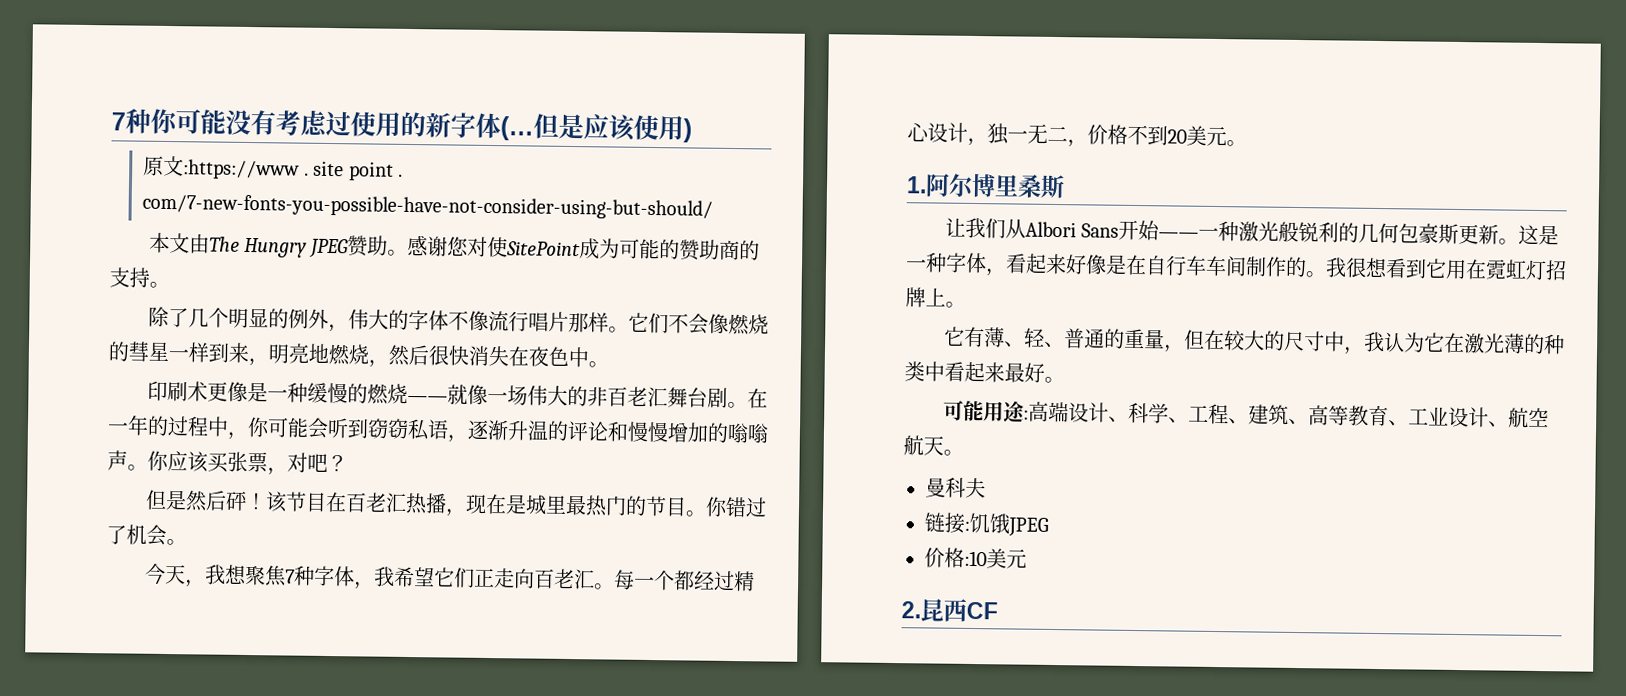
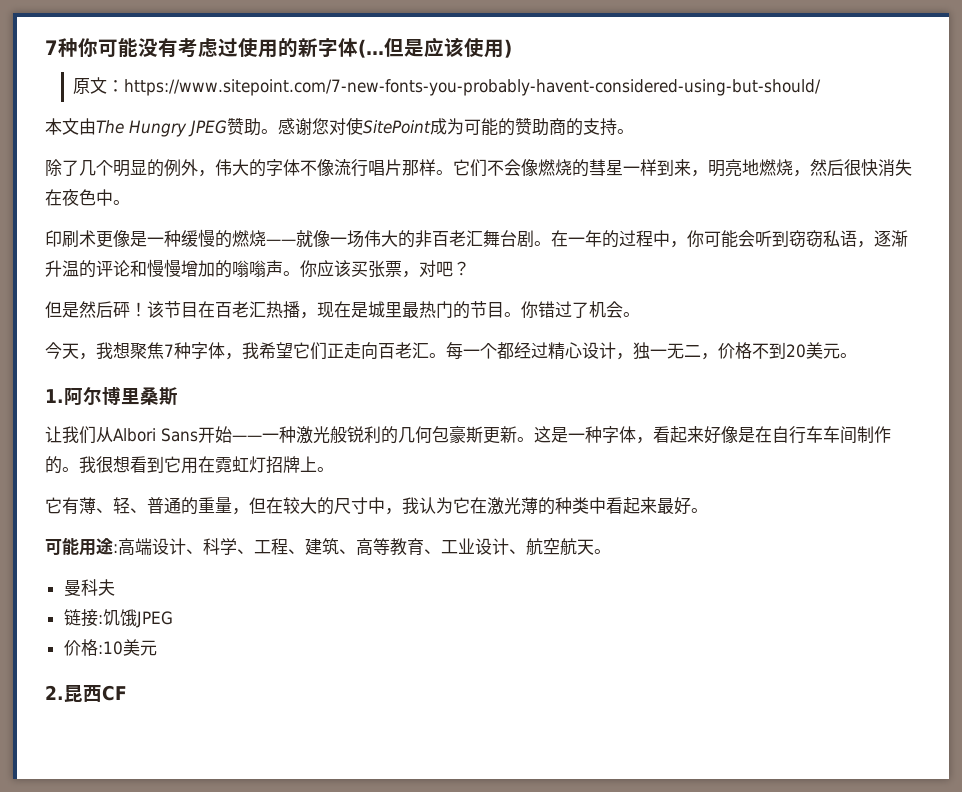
- 原文:https://www . site point . com/7-new-fonts-you-possible-have-not-consider-using-but-should/
+ 原文：https://www.sitepoint.com/7-new-fonts-you-probably-havent-considered-using-but-should/

